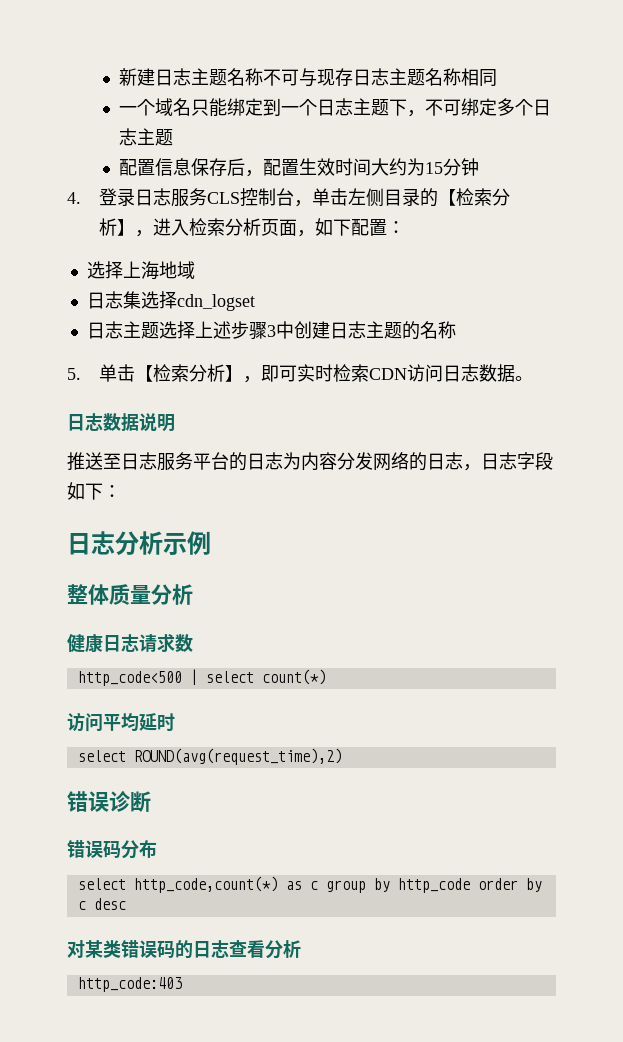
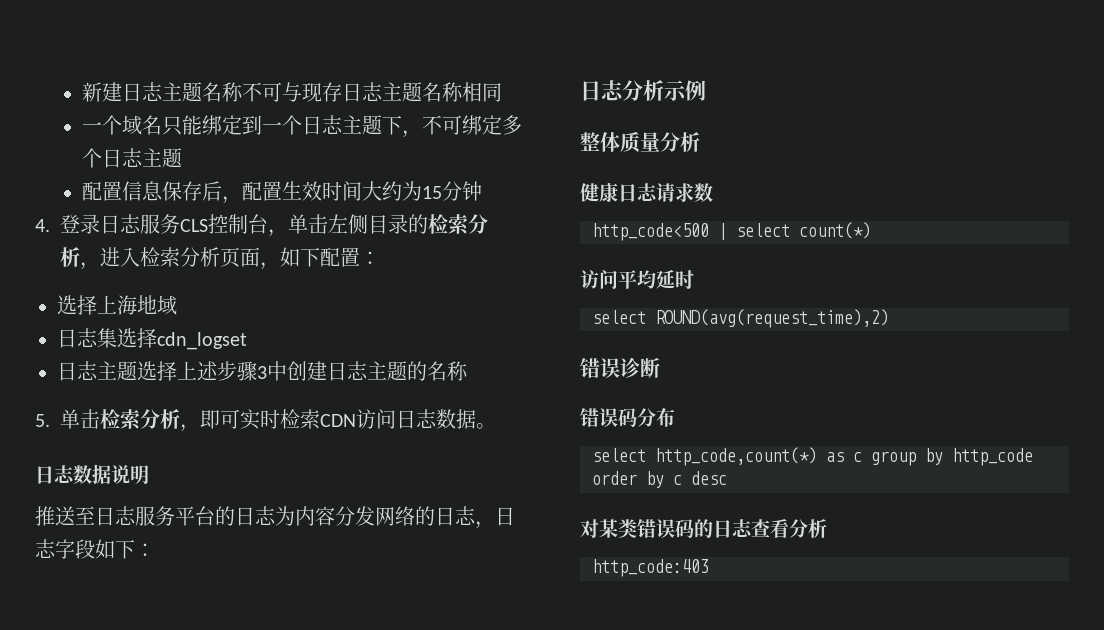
- 4.登录日志服务CLS控制台，单击左侧目录的【检索分析】，进入检索分析页面，如下配置：
+ 4.登录日志服务CLS控制台，单击左侧目录的检索分析，进入检索分析页面，如下配置：
- 5.单击【检索分析】，即可实时检索CDN访问日志数据。
+ 5.单击检索分析，即可实时检索CDN访问日志数据。

